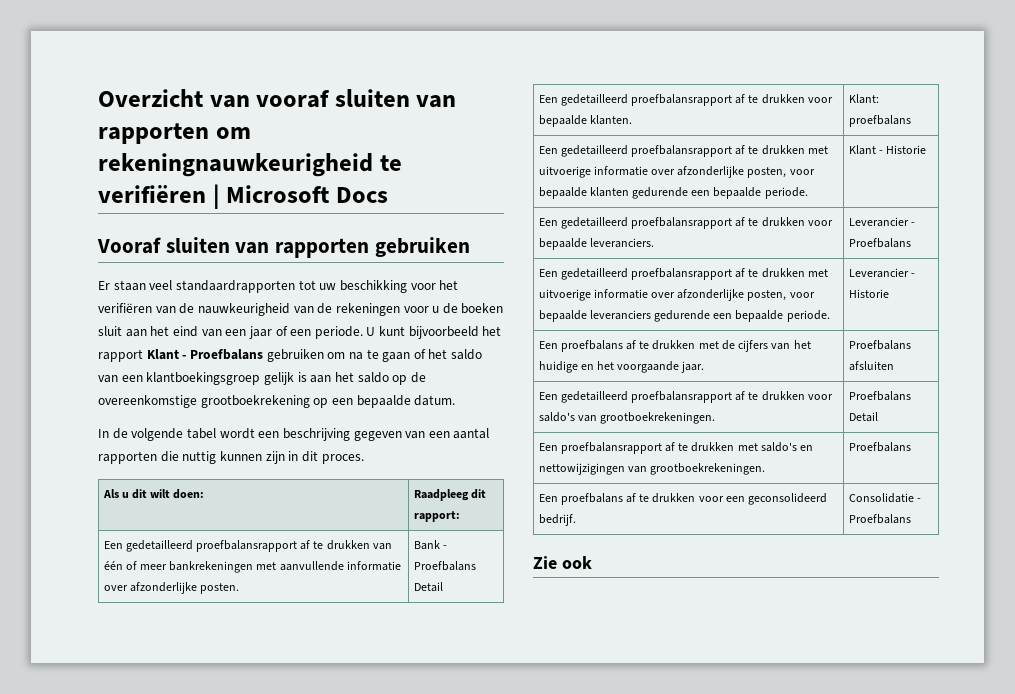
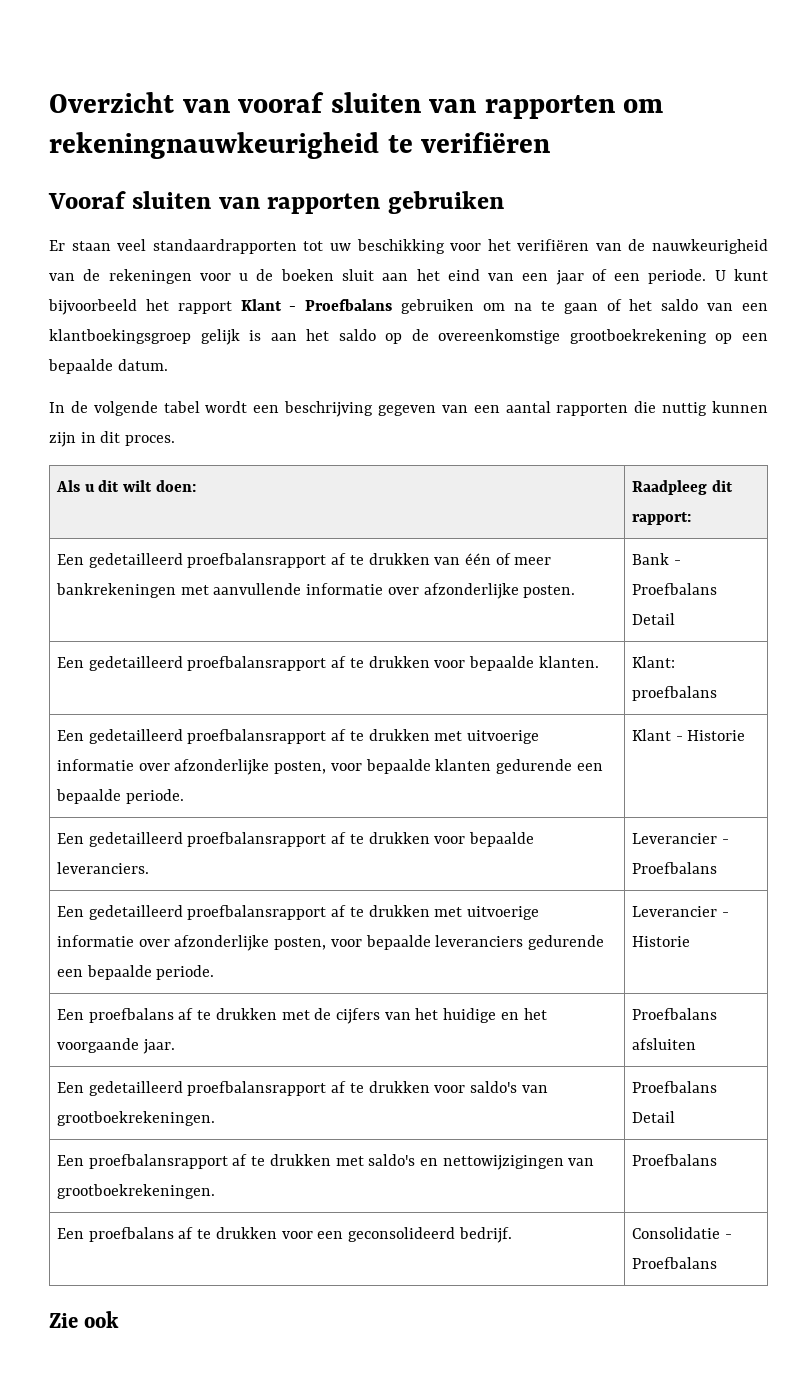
- Overzicht van vooraf sluiten van rapporten om rekeningnauwkeurigheid te verifiëren | Microsoft Docs
+ Overzicht van vooraf sluiten van rapporten om rekeningnauwkeurigheid te verifiëren

